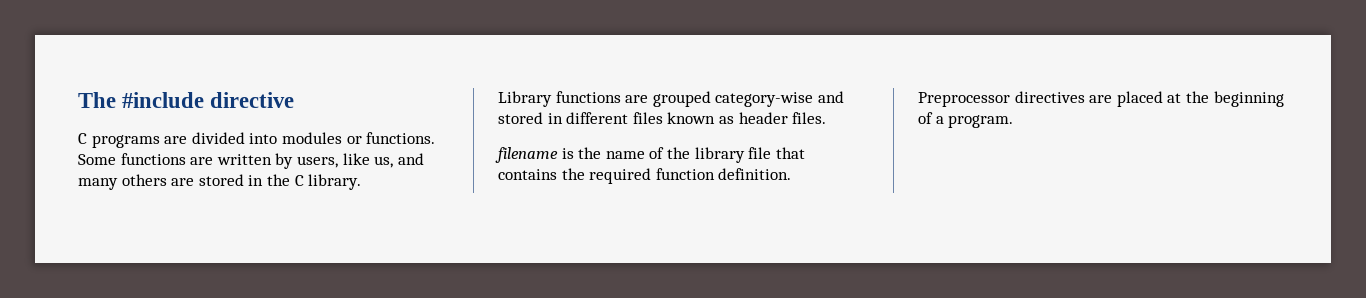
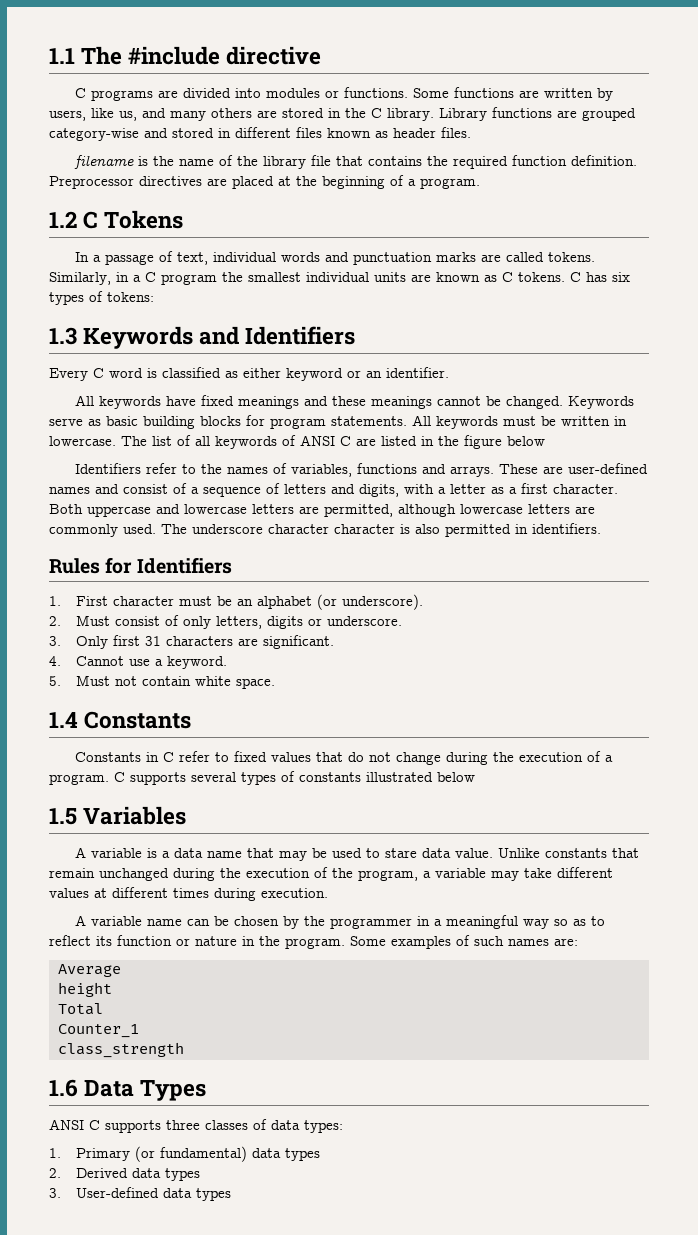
- The #include directive
+ 1.1 The #include directive
- Some functions are written by users, like us, and many others are stored in the C library.
- Library functions are grouped category-wise and stored in different files known as header files.
+ Some functions are written by users, like us, and many others are stored in the C library. Library functions are grouped category-wise and stored in different files known as header files.
+ 1.2 C Tokens
+ In a passage of text, individual words and punctuation marks are called tokens. Similarly, in a C program the smallest individual units are known as C tokens. C has six types of tokens:
+ 1.3 Keywords and Identifiers
+ Every C word is classified as either keyword or an identifier.
+ All keywords have fixed meanings and these meanings cannot be changed. Keywords serve as basic building blocks for program statements. All keywords must be written in lowercase. The list of all keywords of ANSI C are listed in the figure below
+ Identifiers refer to the names of variables, functions and arrays. These are user-defined names and consist of a sequence of letters and digits, with a letter as a first character. Both uppercase and lowercase letters are permitted, although lowercase letters are commonly used. The underscore character character is also permitted in identifiers.
+ Rules for Identifiers
+ 1. First character must be an alphabet (or underscore).
+ 2. Must consist of only letters, digits or underscore.
+ 3. Only first 31 characters are significant.
+ 4. Cannot use a keyword.
+ 5. Must not contain white space.
+ 1.4 Constants
+ Constants in C refer to fixed values that do not change during the execution of a program. C supports several types of constants illustrated below
+ 1.5 Variables
+ A variable is a data name that may be used to stare data value. Unlike constants that remain unchanged during the execution of the program, a variable may take different values at different times during execution.
+ A variable name can be chosen by the programmer in a meaningful way so as to reflect its function or nature in the program. Some examples of such names are:
+ Average
+ height
+ Total
+ Counter_1
+ class_strength
+ 1.6 Data Types
+ ANSI C supports three classes of data types:
+ 1. Primary (or fundamental) data types
+ 2. Derived data types
+ 3. User-defined data types

